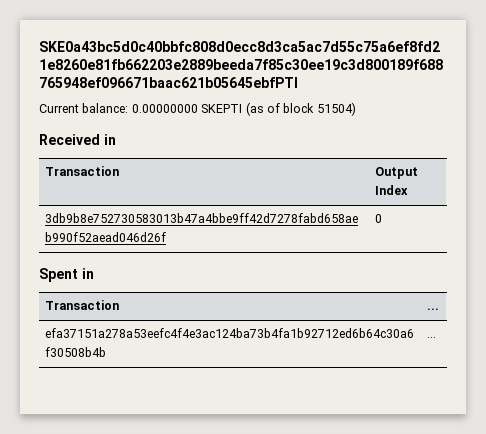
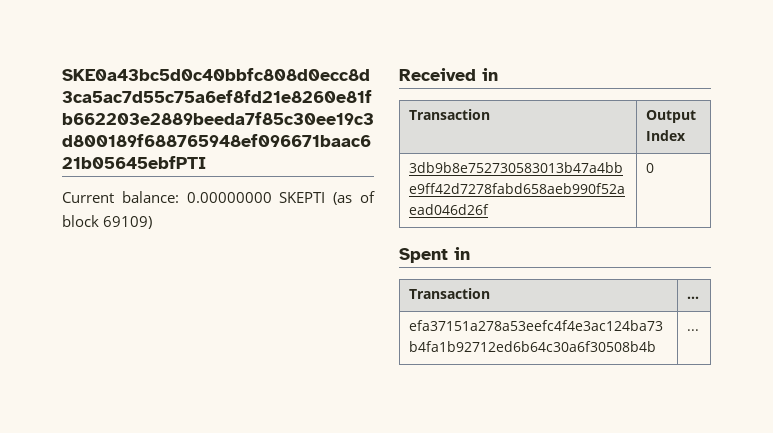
- Current balance: 0.00000000 SKEPTI (as of block 51504)
+ Current balance: 0.00000000 SKEPTI (as of block 69109)

